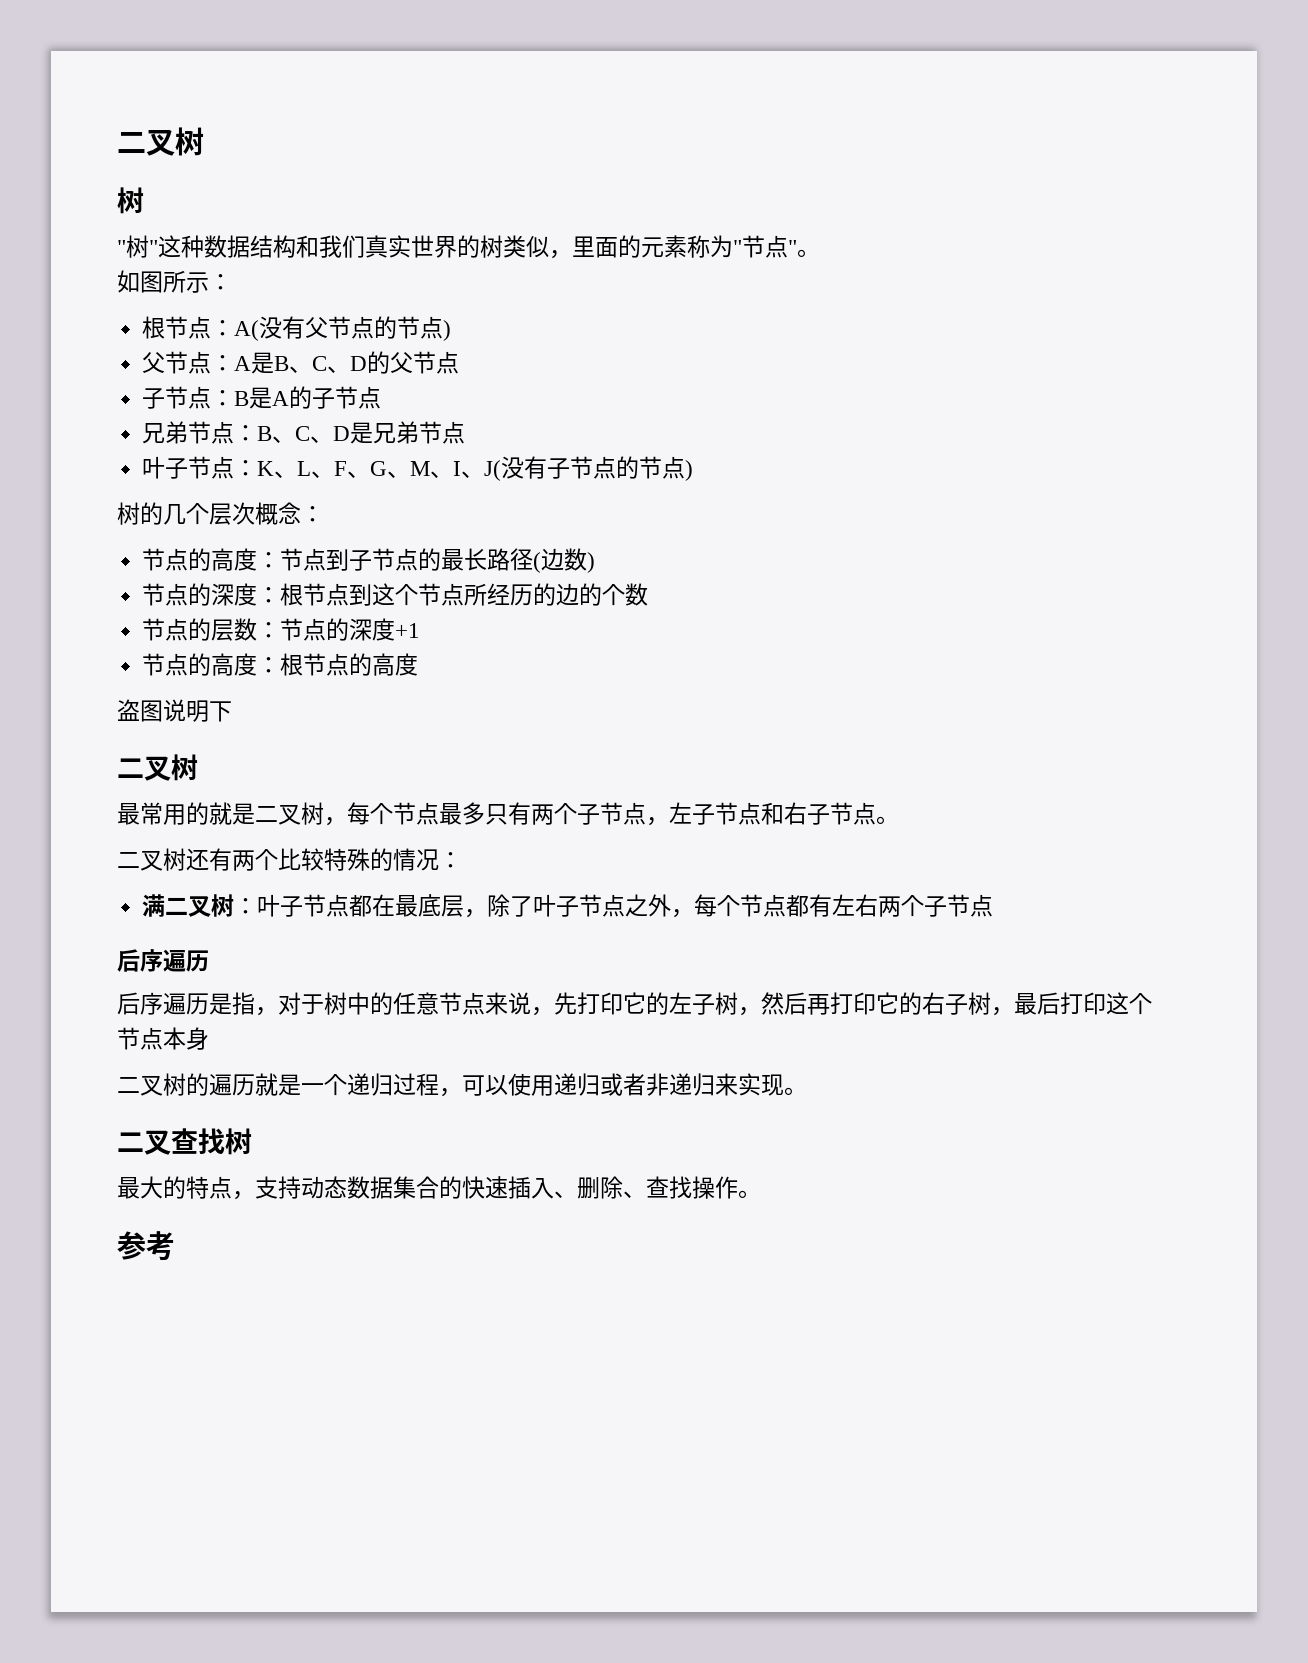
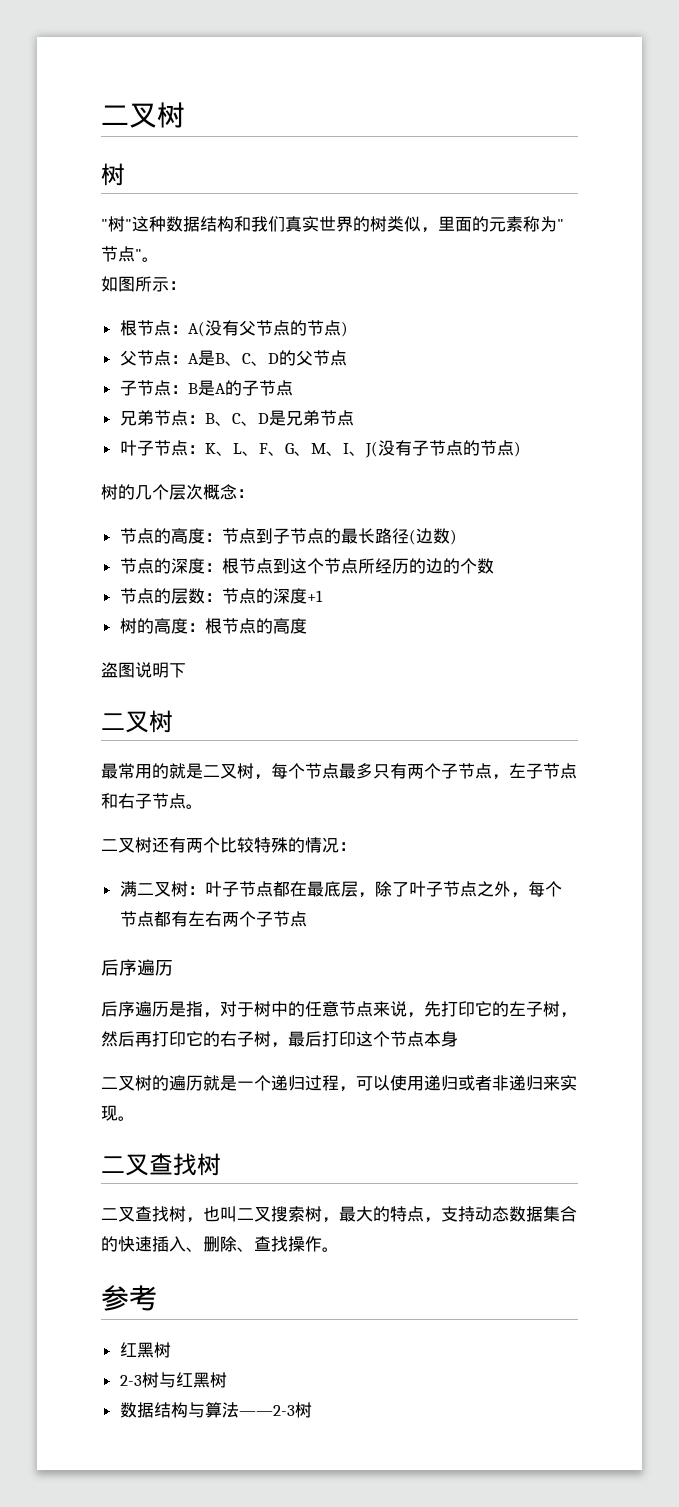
- 节点的高度：根节点的高度
+ 树的高度：根节点的高度
- 最大的特点，支持动态数据集合的快速插入、删除、查找操作。
+ 二叉查找树，也叫二叉搜索树，最大的特点，支持动态数据集合的快速插入、删除、查找操作。
  参考
+ 红黑树
+ 2-3树与红黑树
+ 数据结构与算法——2-3树

